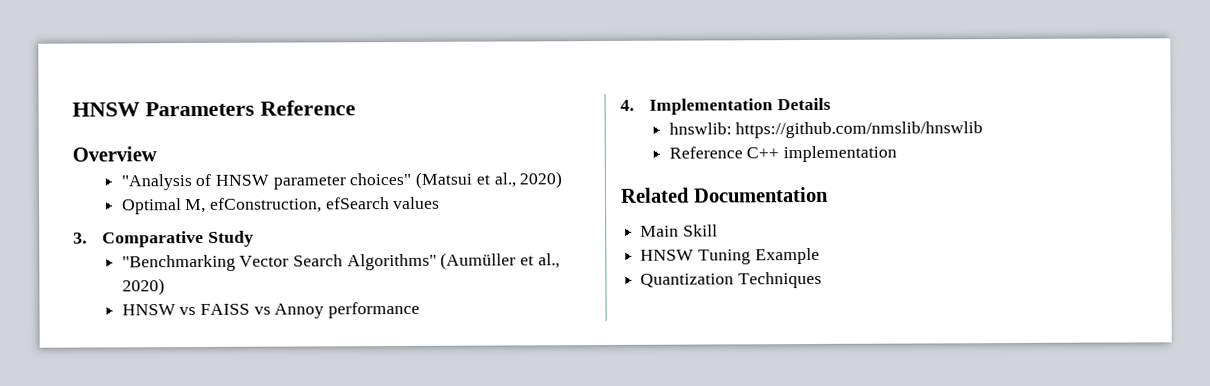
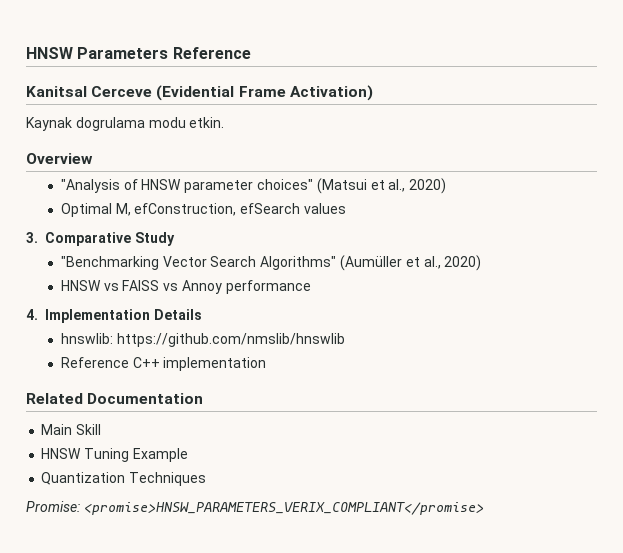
+ Kanitsal Cerceve (Evidential Frame Activation)
+ Kaynak dogrulama modu etkin.
+ Promise: <promise>HNSW_PARAMETERS_VERIX_COMPLIANT</promise>

